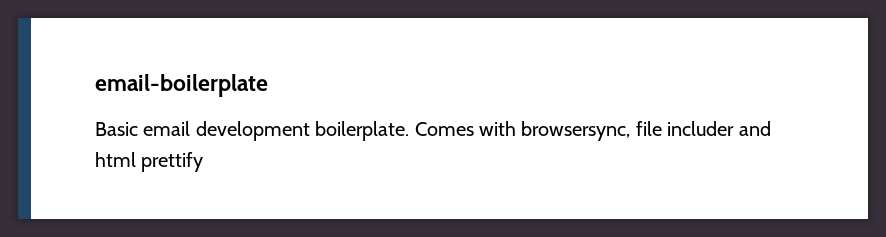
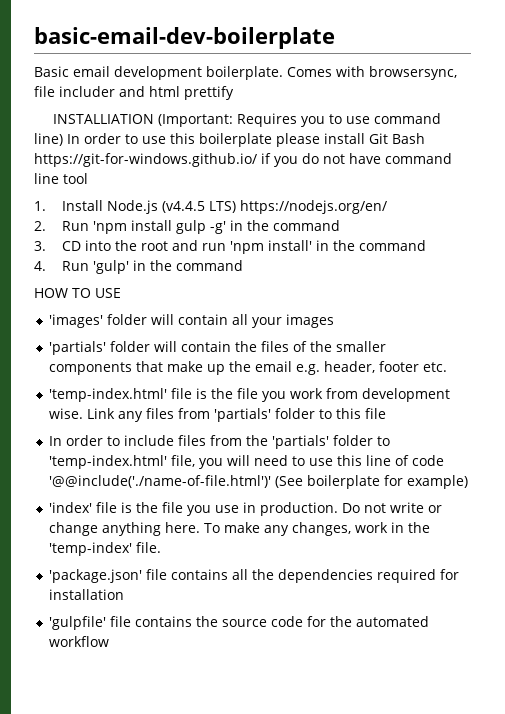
- email-boilerplate
+ basic-email-dev-boilerplate
+ INSTALLIATION (Important: Requires you to use command line) In order to use this boilerplate please install Git Bash https://git-for-windows.github.io/ if you do not have command line tool
+ 1. Install Node.js (v4.4.5 LTS) https://nodejs.org/en/
+ 2. Run 'npm install gulp -g' in the command
+ 3. CD into the root and run 'npm install' in the command
+ 4. Run 'gulp' in the command
+ HOW TO USE
+ 'images' folder will contain all your images
+ 'partials' folder will contain the files of the smaller components that make up the email e.g. header, footer etc.
+ 'temp-index.html' file is the file you work from development wise. Link any files from 'partials' folder to this file
+ In order to include files from the 'partials' folder to 'temp-index.html' file, you will need to use this line of code '@@include('./name-of-file.html')' (See boilerplate for example)
+ 'index' file is the file you use in production. Do not write or change anything here. To make any changes, work in the 'temp-index' file.
+ 'package.json' file contains all the dependencies required for installation
+ 'gulpfile' file contains the source code for the automated workflow

